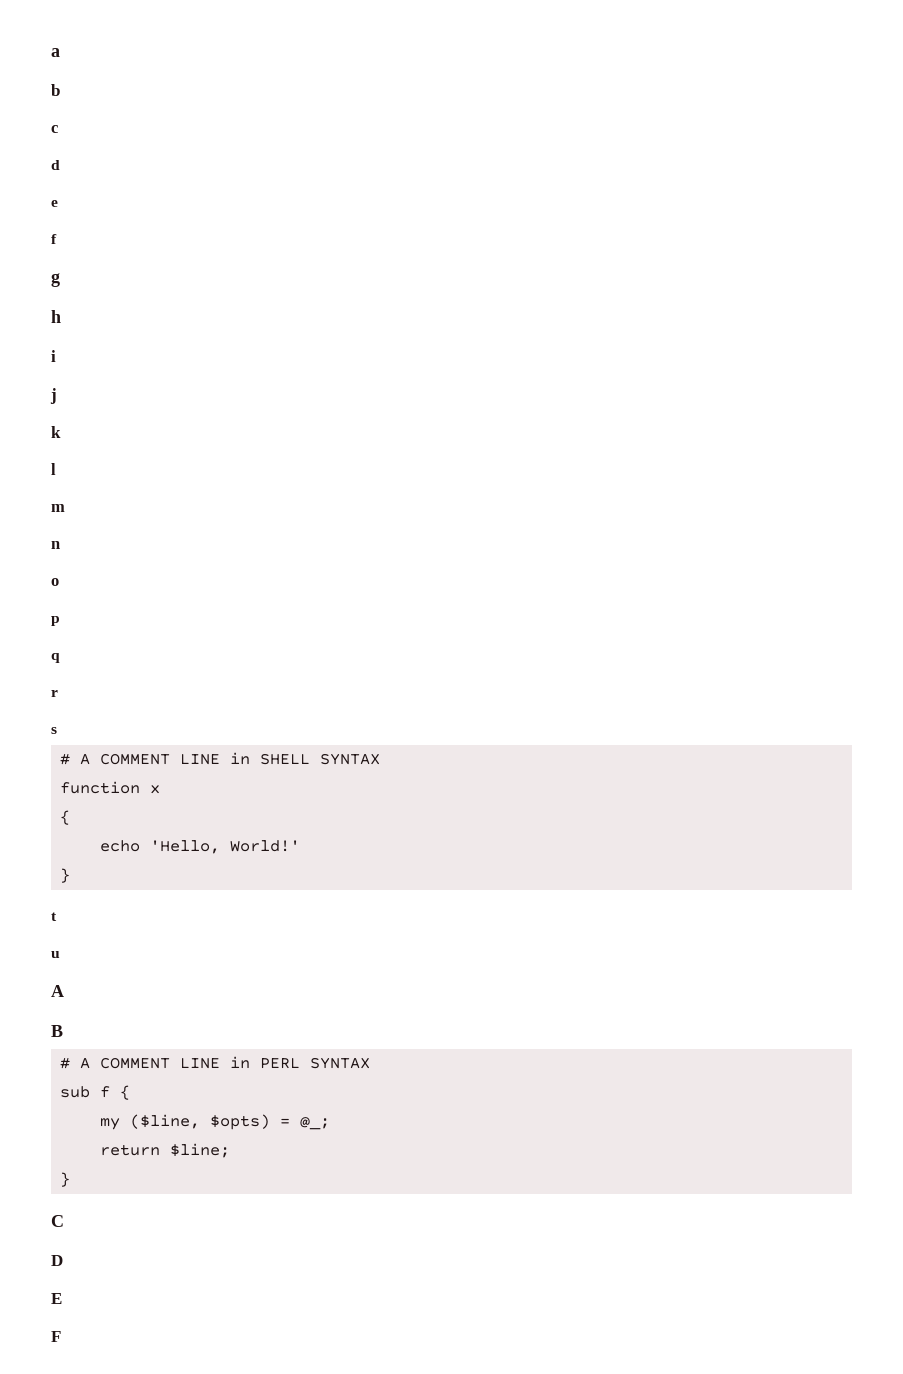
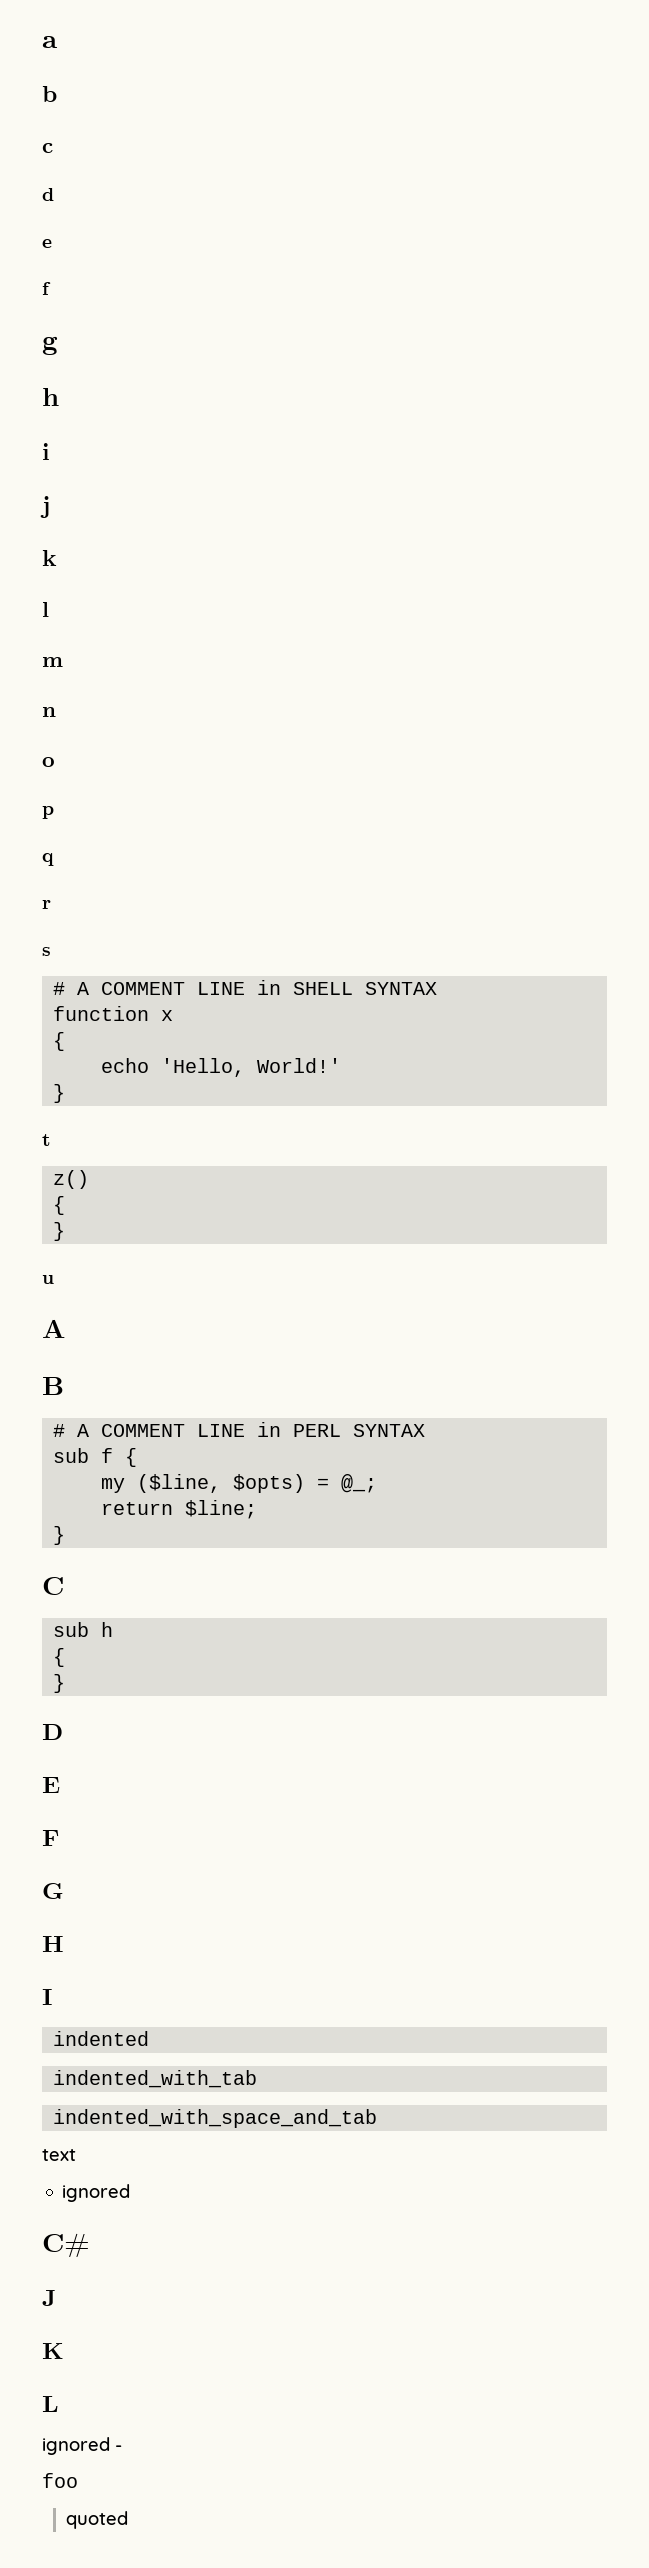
+ z()
+ {
+ }
+ sub h
+ {
+ }
+ G
+ H
+ I
+ indented
+ indented_with_tab
+ indented_with_space_and_tab
+ text
+ ignored
+ C#
+ J
+ K
+ L
+ ignored -
+ foo
+ quoted

